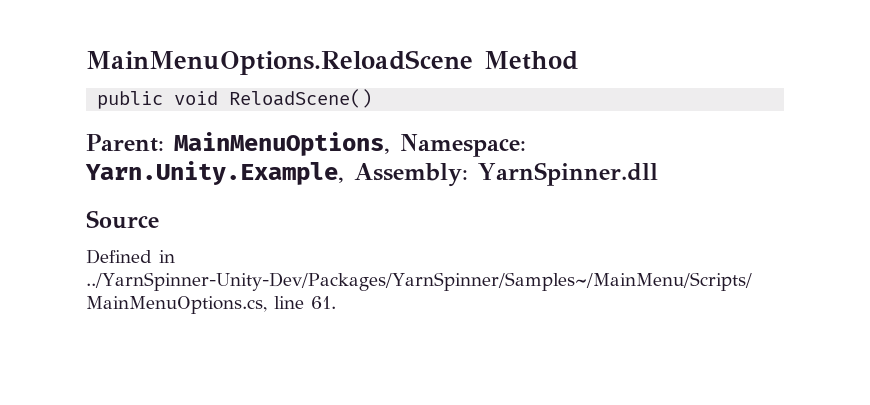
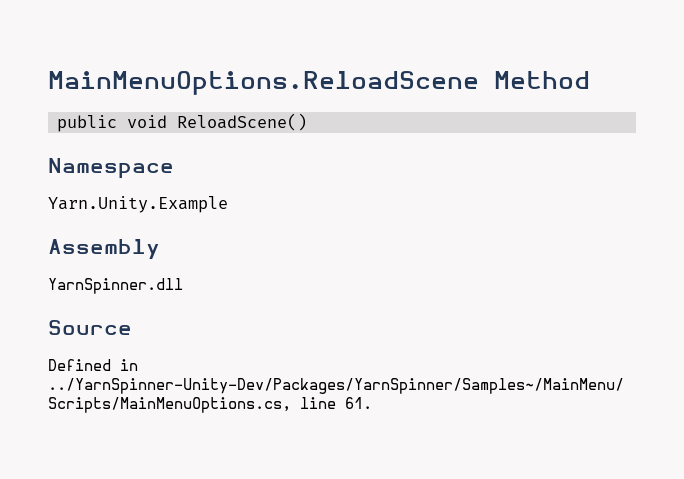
- Parent: MainMenuOptions, Namespace: Yarn.Unity.Example, Assembly: YarnSpinner.dll
+ Namespace
+ Yarn.Unity.Example
+ Assembly
+ YarnSpinner.dll

